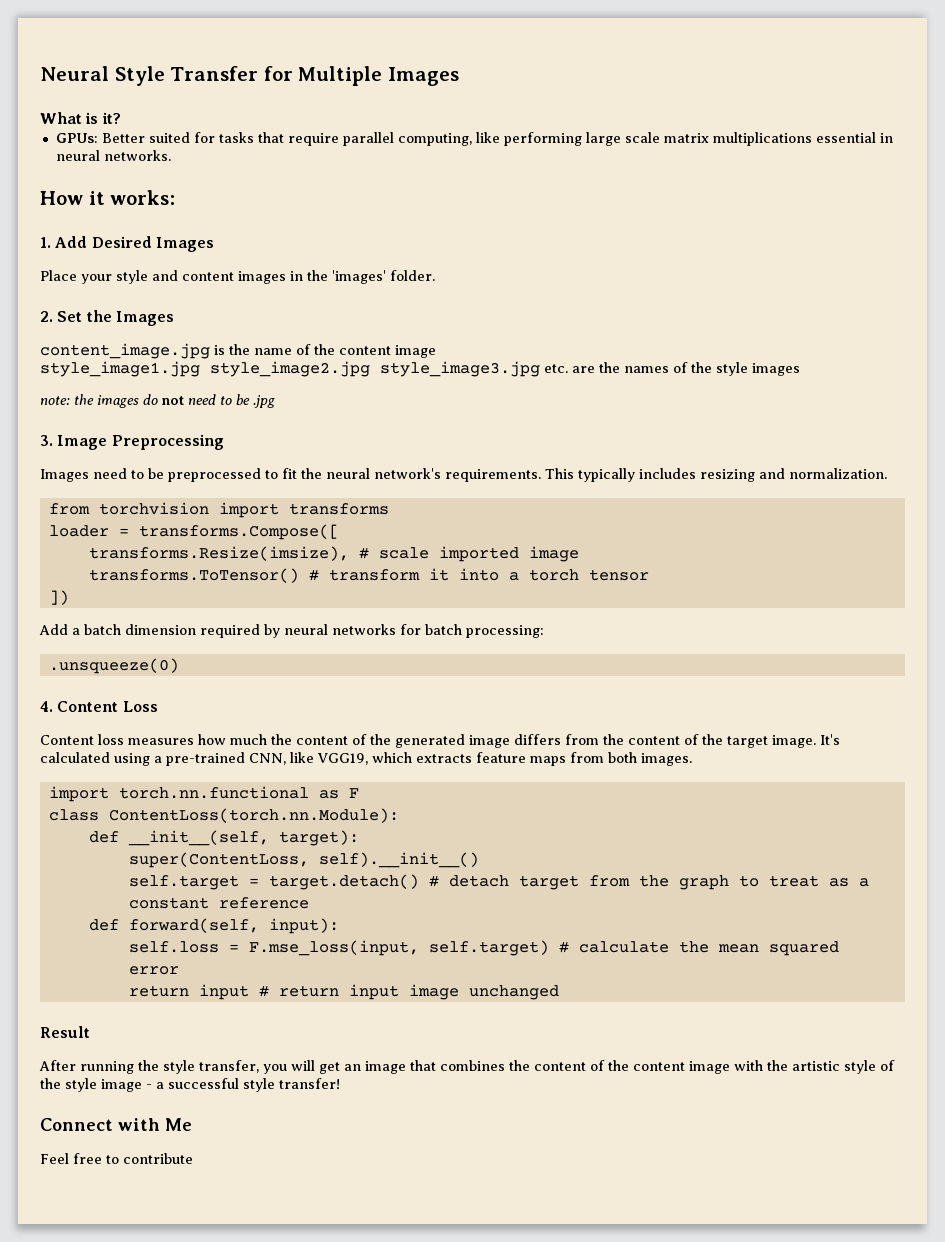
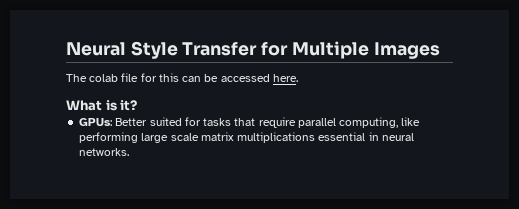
+ The colab file for this can be accessed here.
- How it works:
- 1. Add Desired Images
- Place your style and content images in the 'images' folder.
- 2. Set the Images
- content_image.jpg is the name of the content image
- style_image1.jpg style_image2.jpg style_image3.jpg etc. are the names of the style images
- note: the images do not need to be .jpg
- 3. Image Preprocessing
- Images need to be preprocessed to fit the neural network's requirements. This typically includes resizing and normalization.
- from torchvision import transforms
- loader = transforms.Compose([
- transforms.Resize(imsize), # scale imported image
- transforms.ToTensor() # transform it into a torch tensor
- ])
- Add a batch dimension required by neural networks for batch processing:
- .unsqueeze(0)
- 4. Content Loss
- Content loss measures how much the content of the generated image differs from the content of the target image. It's calculated using a pre-trained CNN, like VGG19, which extracts feature maps from both images.
- import torch.nn.functional as F
- class ContentLoss(torch.nn.Module):
- def __init__(self, target):
- super(ContentLoss, self).__init__()
- self.target = target.detach() # detach target from the graph to treat as a constant reference
- def forward(self, input):
- self.loss = F.mse_loss(input, self.target) # calculate the mean squared error
- return input # return input image unchanged
- Result
- After running the style transfer, you will get an image that combines the content of the content image with the artistic style of the style image - a successful style transfer!
- Connect with Me
- Feel free to contribute

